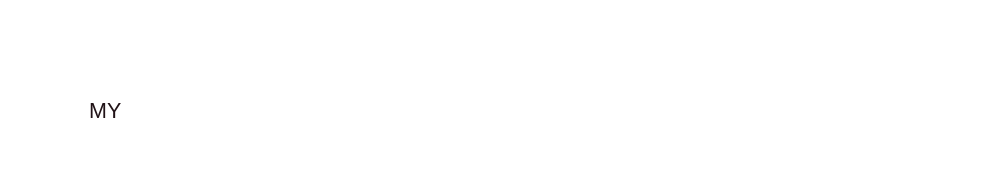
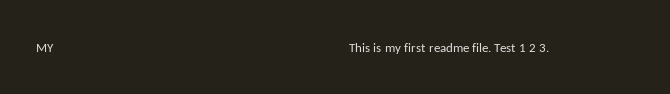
+ This is my first readme file. Test 1 2 3.

